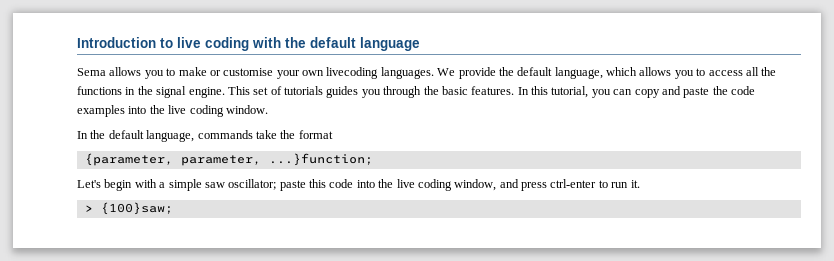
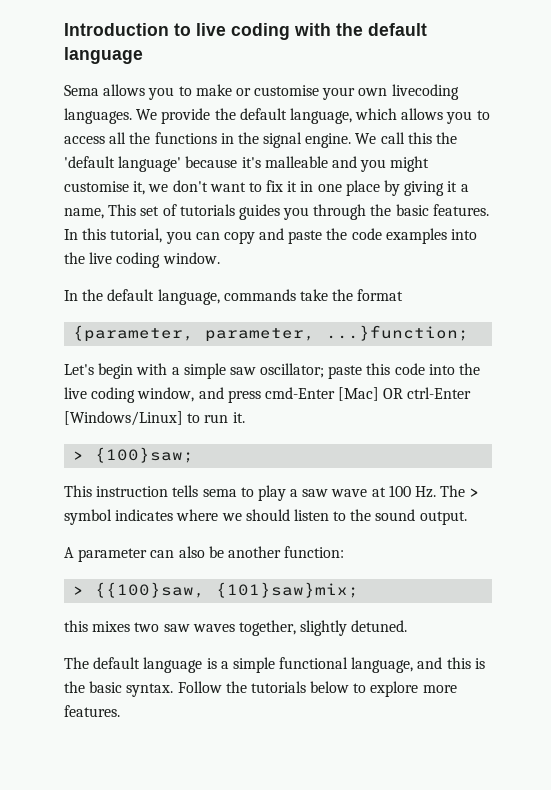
- This set of tutorials guides you through the basic features.
+ We call this the 'default language' because it's malleable and you might customise it, we don't want to fix it in one place by giving it a name, This set of tutorials guides you through the basic features.
- Let's begin with a simple saw oscillator; paste this code into the live coding window, and press ctrl-enter to run it.
+ Let's begin with a simple saw oscillator; paste this code into the live coding window, and press cmd-Enter [Mac] OR ctrl-Enter [Windows/Linux] to run it.
+ This instruction tells sema to play a saw wave at 100 Hz. The > symbol indicates where we should listen to the sound output.
+ A parameter can also be another function:
+ > {{100}saw, {101}saw}mix;
+ this mixes two saw waves together, slightly detuned.
+ The default language is a simple functional language, and this is the basic syntax. Follow the tutorials below to explore more features.

